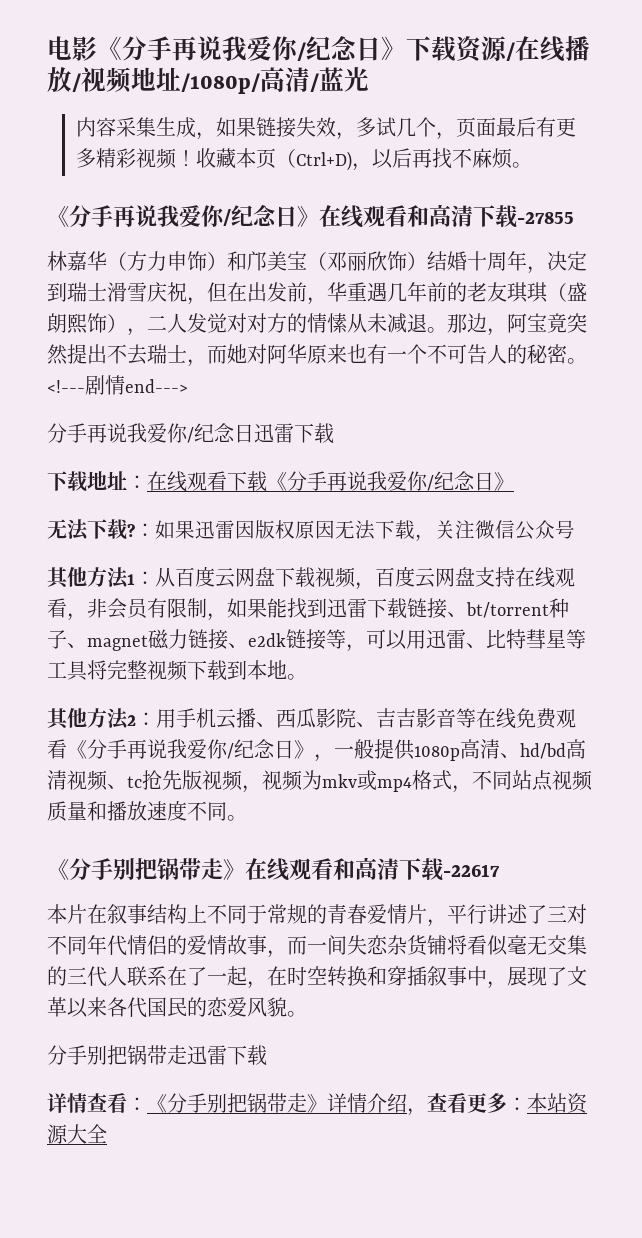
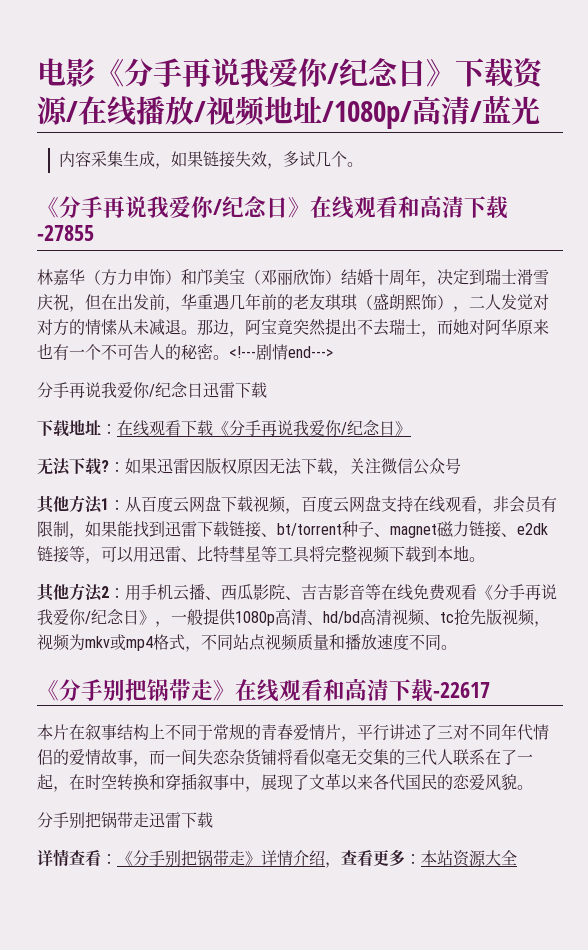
- 内容采集生成，如果链接失效，多试几个，页面最后有更多精彩视频！收藏本页（Ctrl+D)，以后再找不麻烦。
+ 内容采集生成，如果链接失效，多试几个。

